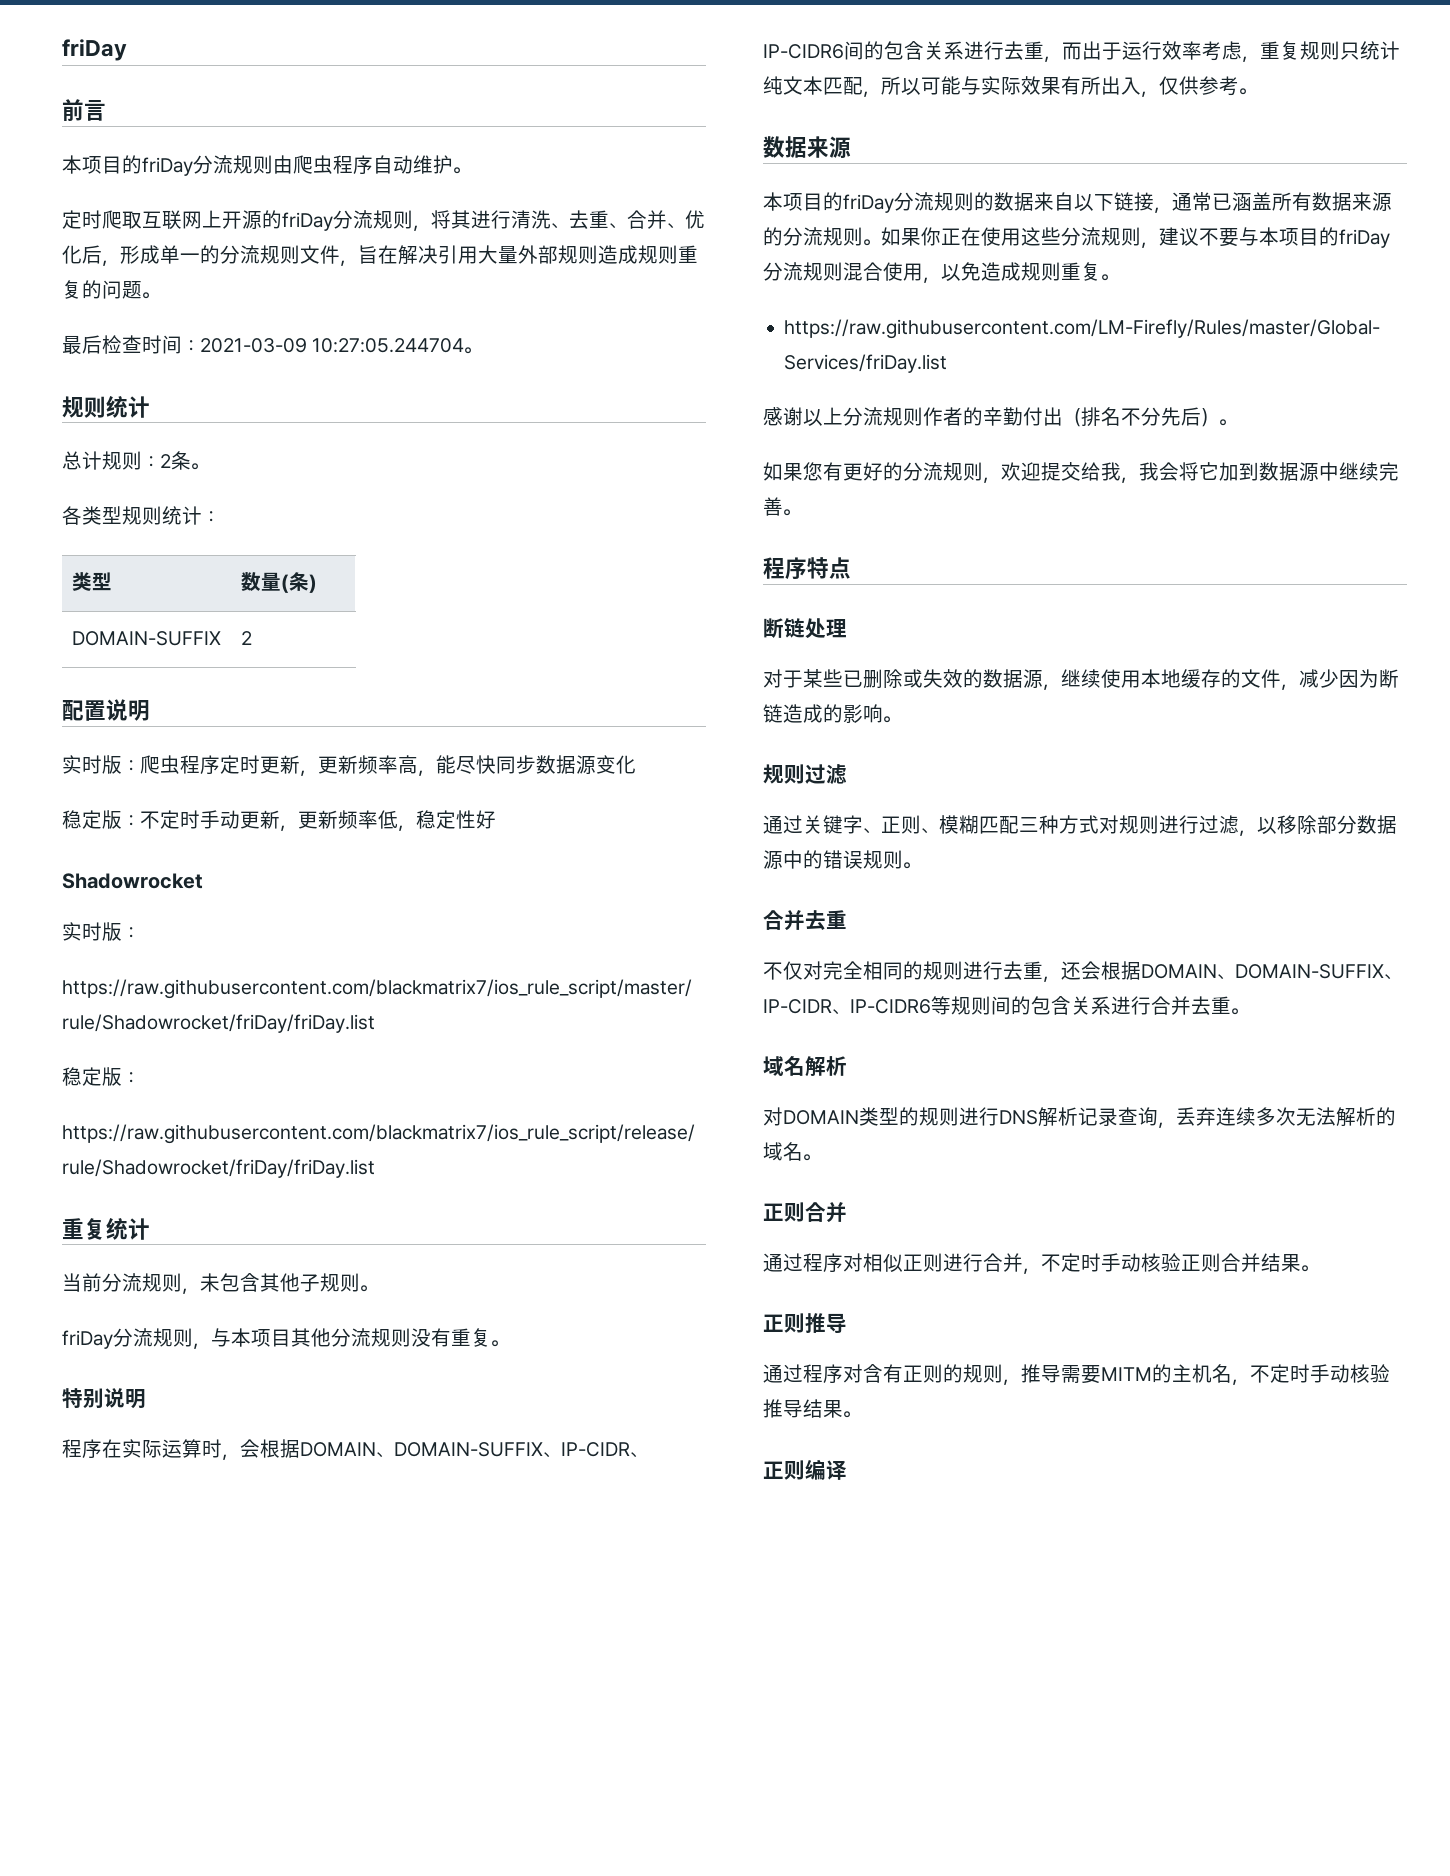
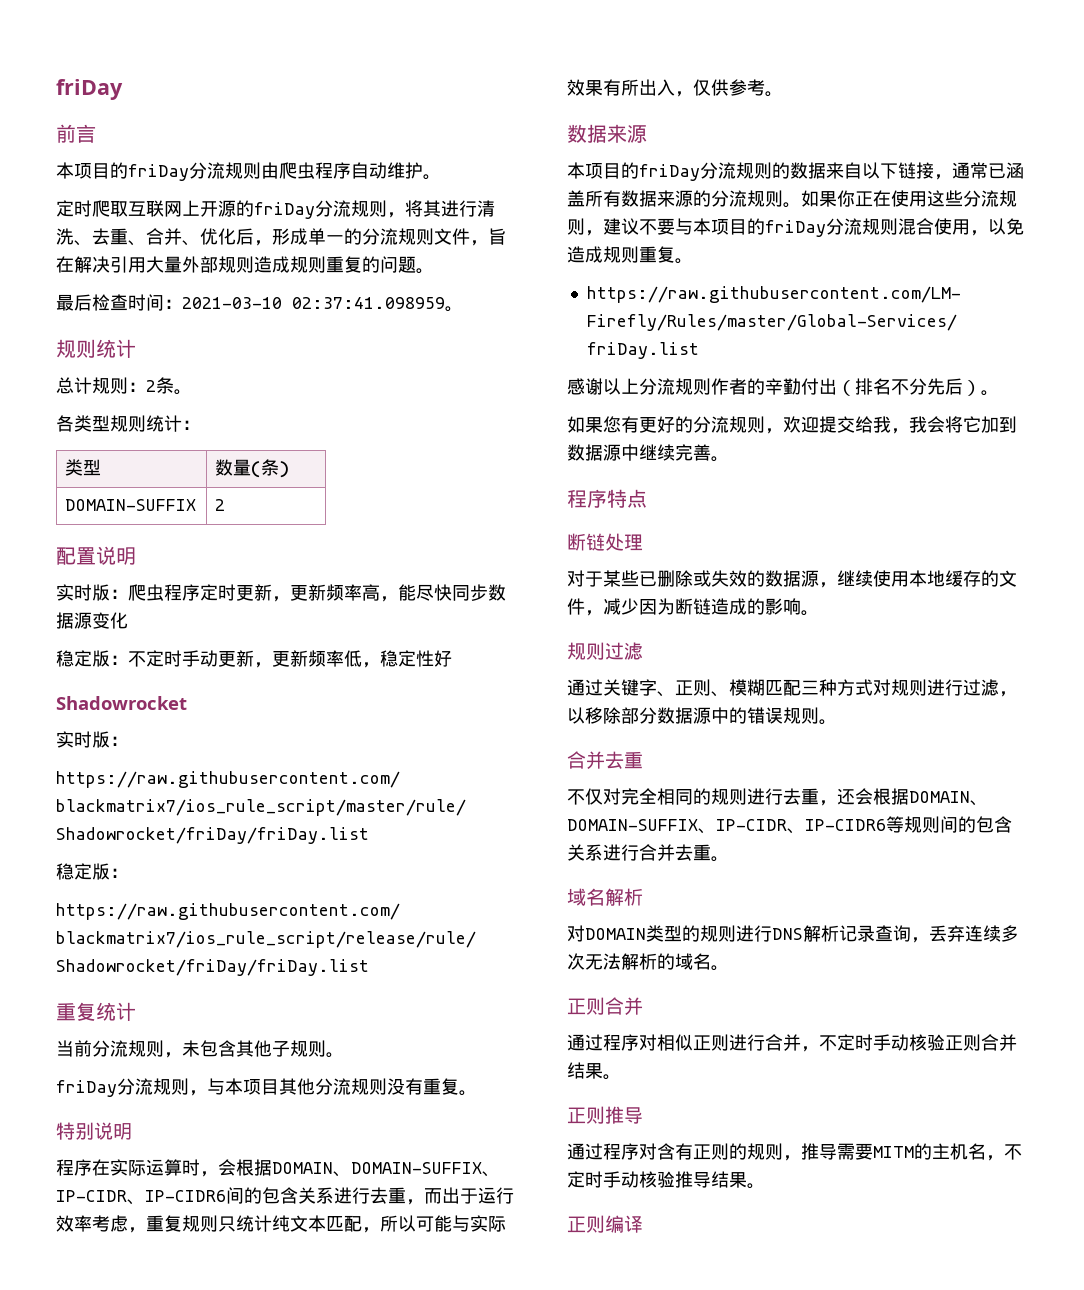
- 最后检查时间：2021-03-09 10:27:05.244704。
+ 最后检查时间：2021-03-10 02:37:41.098959。

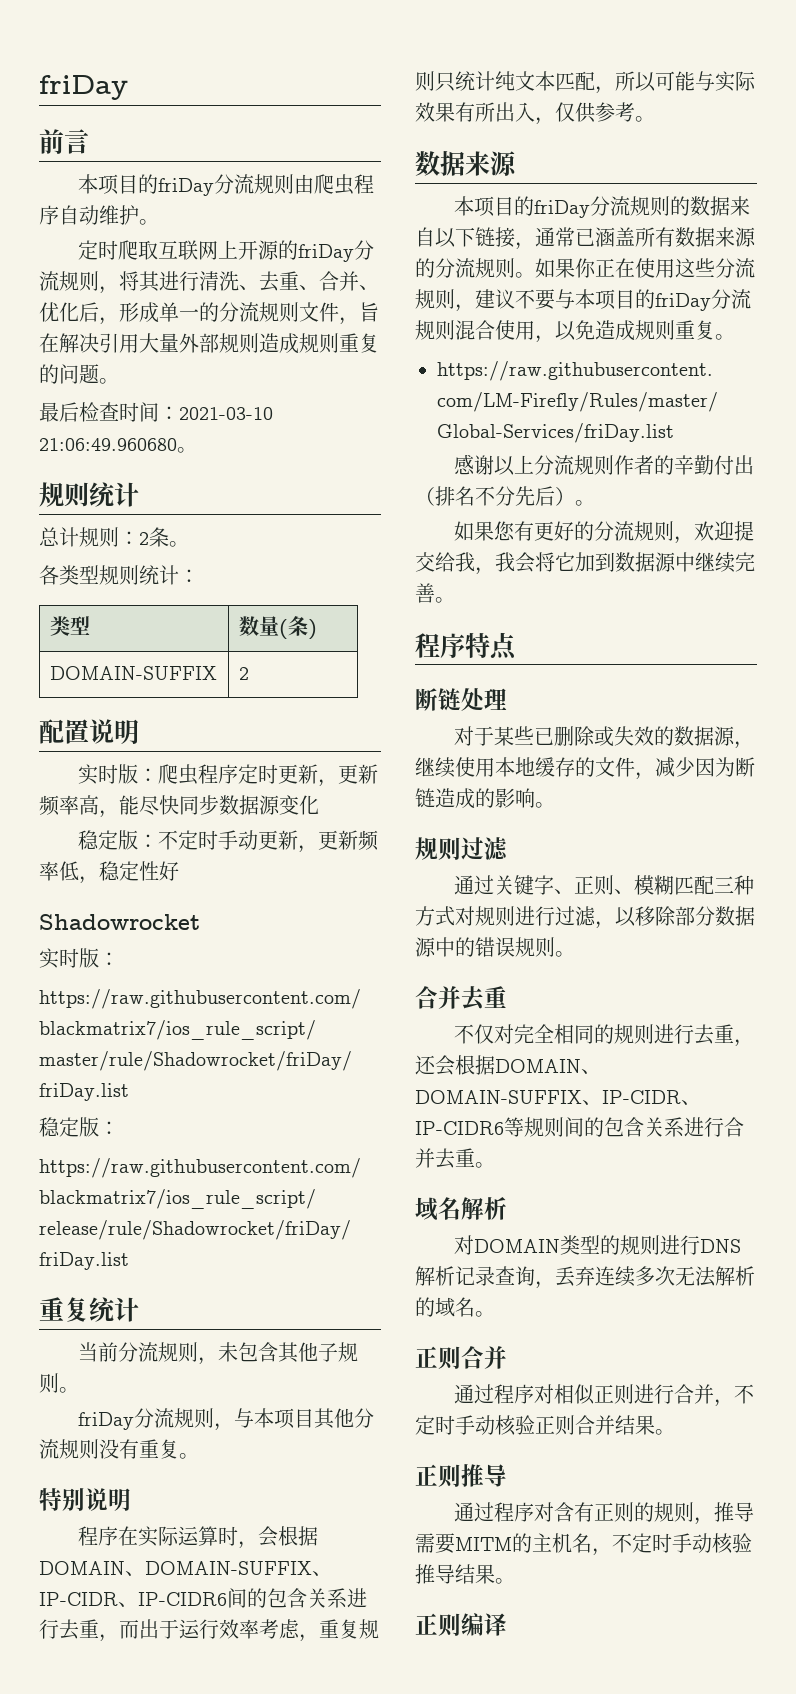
- 最后检查时间：2021-03-10 02:37:41.098959。
+ 最后检查时间：2021-03-10 21:06:49.960680。

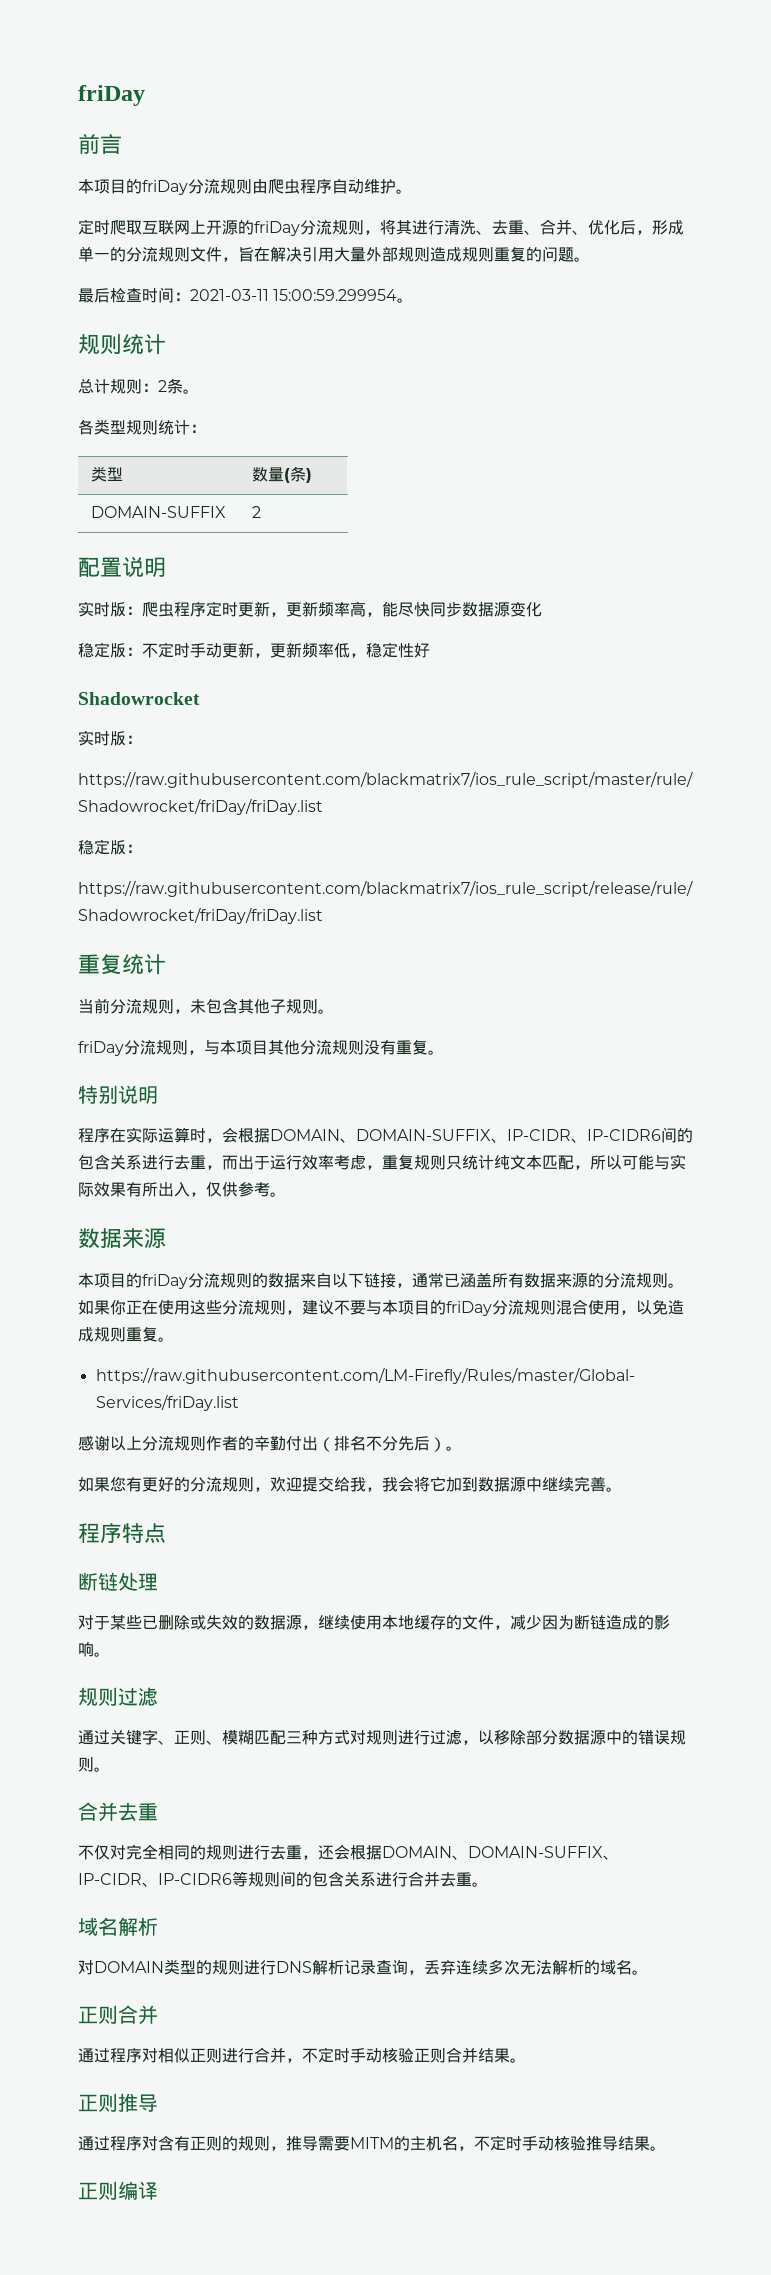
- 最后检查时间：2021-03-10 21:06:49.960680。
+ 最后检查时间：2021-03-11 15:00:59.299954。

